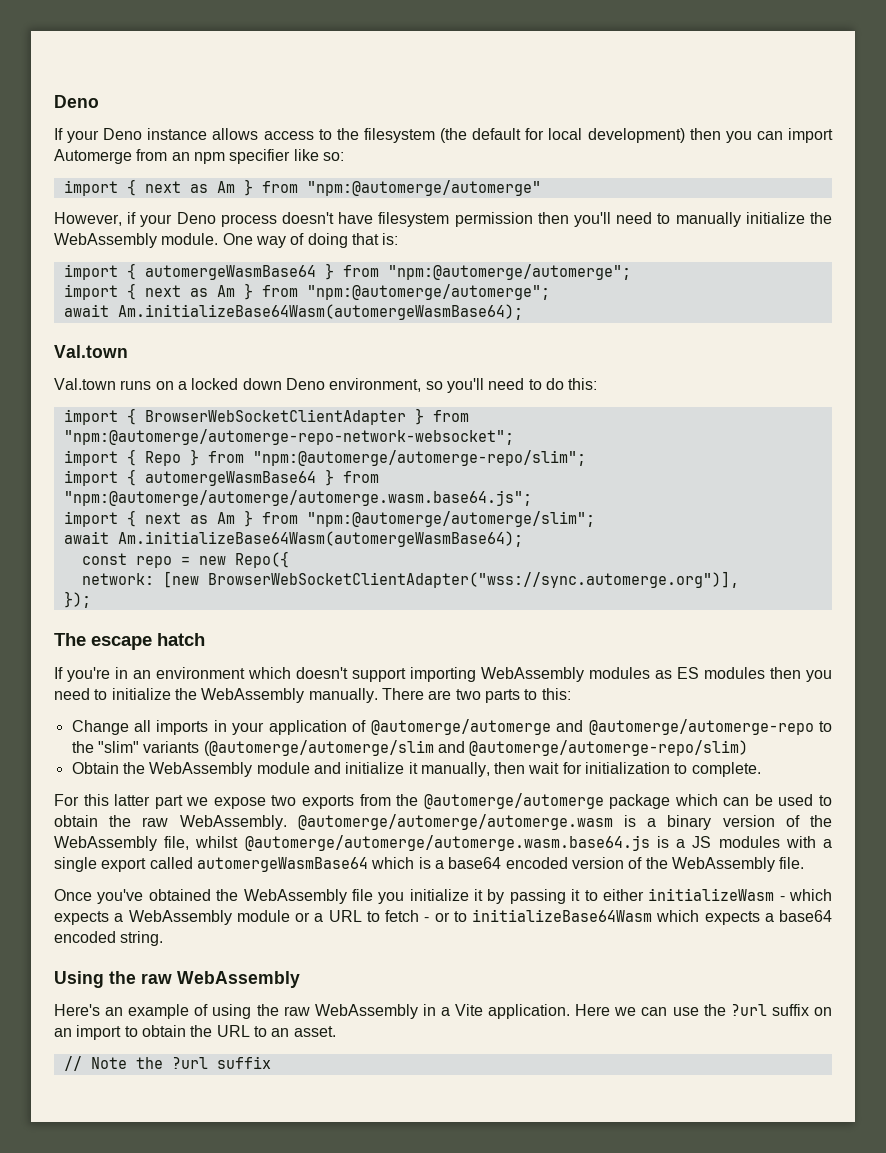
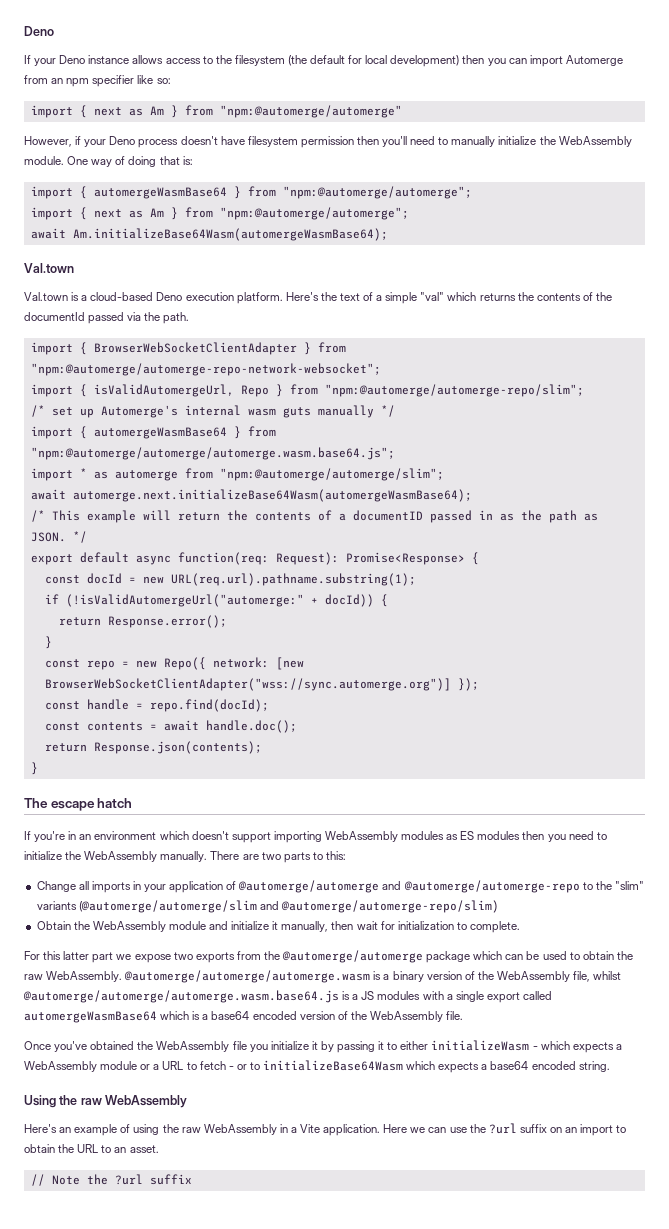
- Val.town runs on a locked down Deno environment, so you'll need to do this:
+ Val.town is a cloud-based Deno execution platform. Here's the text of a simple "val" which returns the contents of the documentId passed via the path.
- import { Repo } from "npm:@automerge/automerge-repo/slim";
+ import { isValidAutomergeUrl, Repo } from "npm:@automerge/automerge-repo/slim";
+ /* set up Automerge's internal wasm guts manually */
- import { next as Am } from "npm:@automerge/automerge/slim";
- await Am.initializeBase64Wasm(automergeWasmBase64);
+ import * as automerge from "npm:@automerge/automerge/slim";
+ await automerge.next.initializeBase64Wasm(automergeWasmBase64);
+ /* This example will return the contents of a documentID passed in as the path as JSON. */
+ export default async function(req: Request): Promise<Response> {
+ const docId = new URL(req.url).pathname.substring(1);
+ if (!isValidAutomergeUrl("automerge:" + docId)) {
+ return Response.error();
+ }
- const repo = new Repo({
- network: [new BrowserWebSocketClientAdapter("wss://sync.automerge.org")],
- });
+ const repo = new Repo({ network: [new BrowserWebSocketClientAdapter("wss://sync.automerge.org")] });
+ const handle = repo.find(docId);
+ const contents = await handle.doc();
+ return Response.json(contents);
+ }

